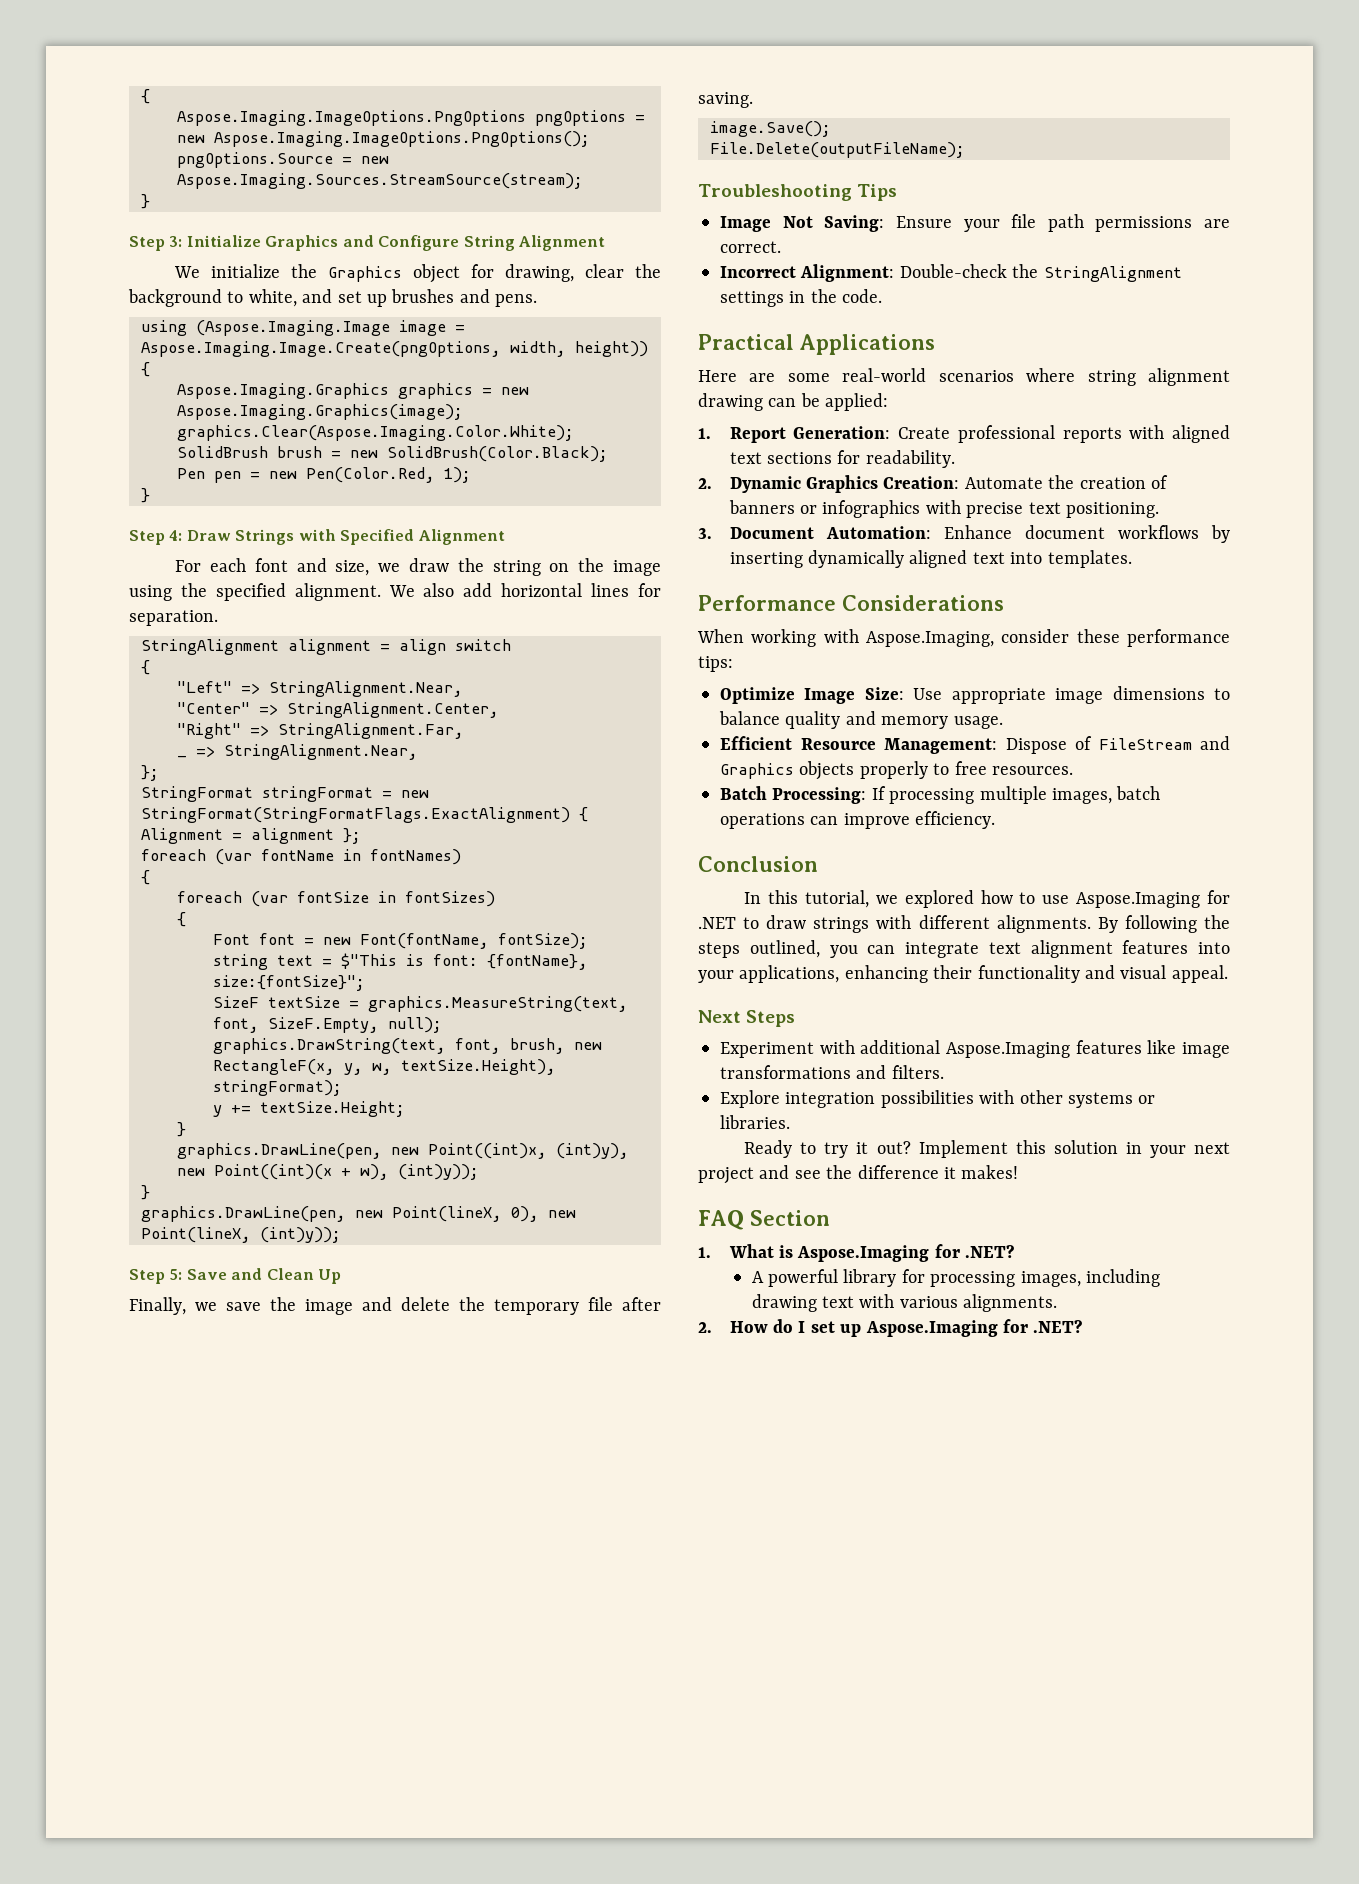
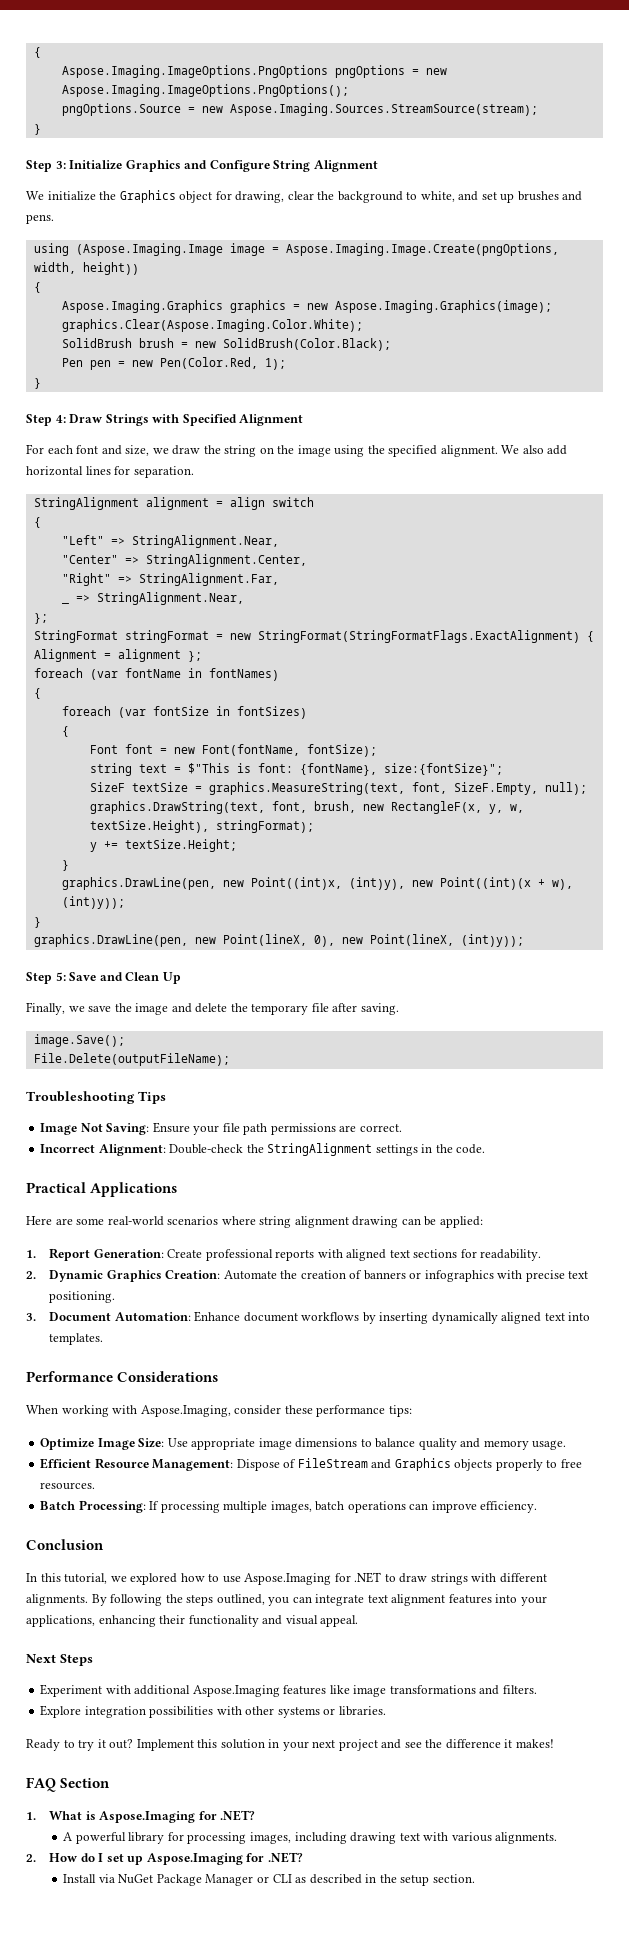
+ Install via NuGet Package Manager or CLI as described in the setup section.

